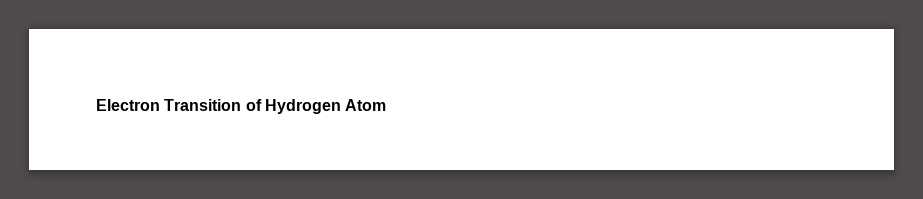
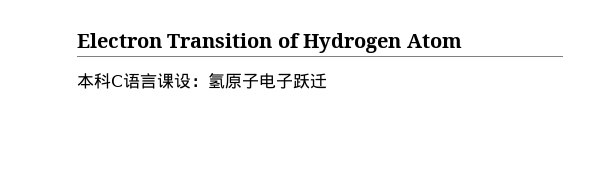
+ 本科C语言课设：氢原子电子跃迁

